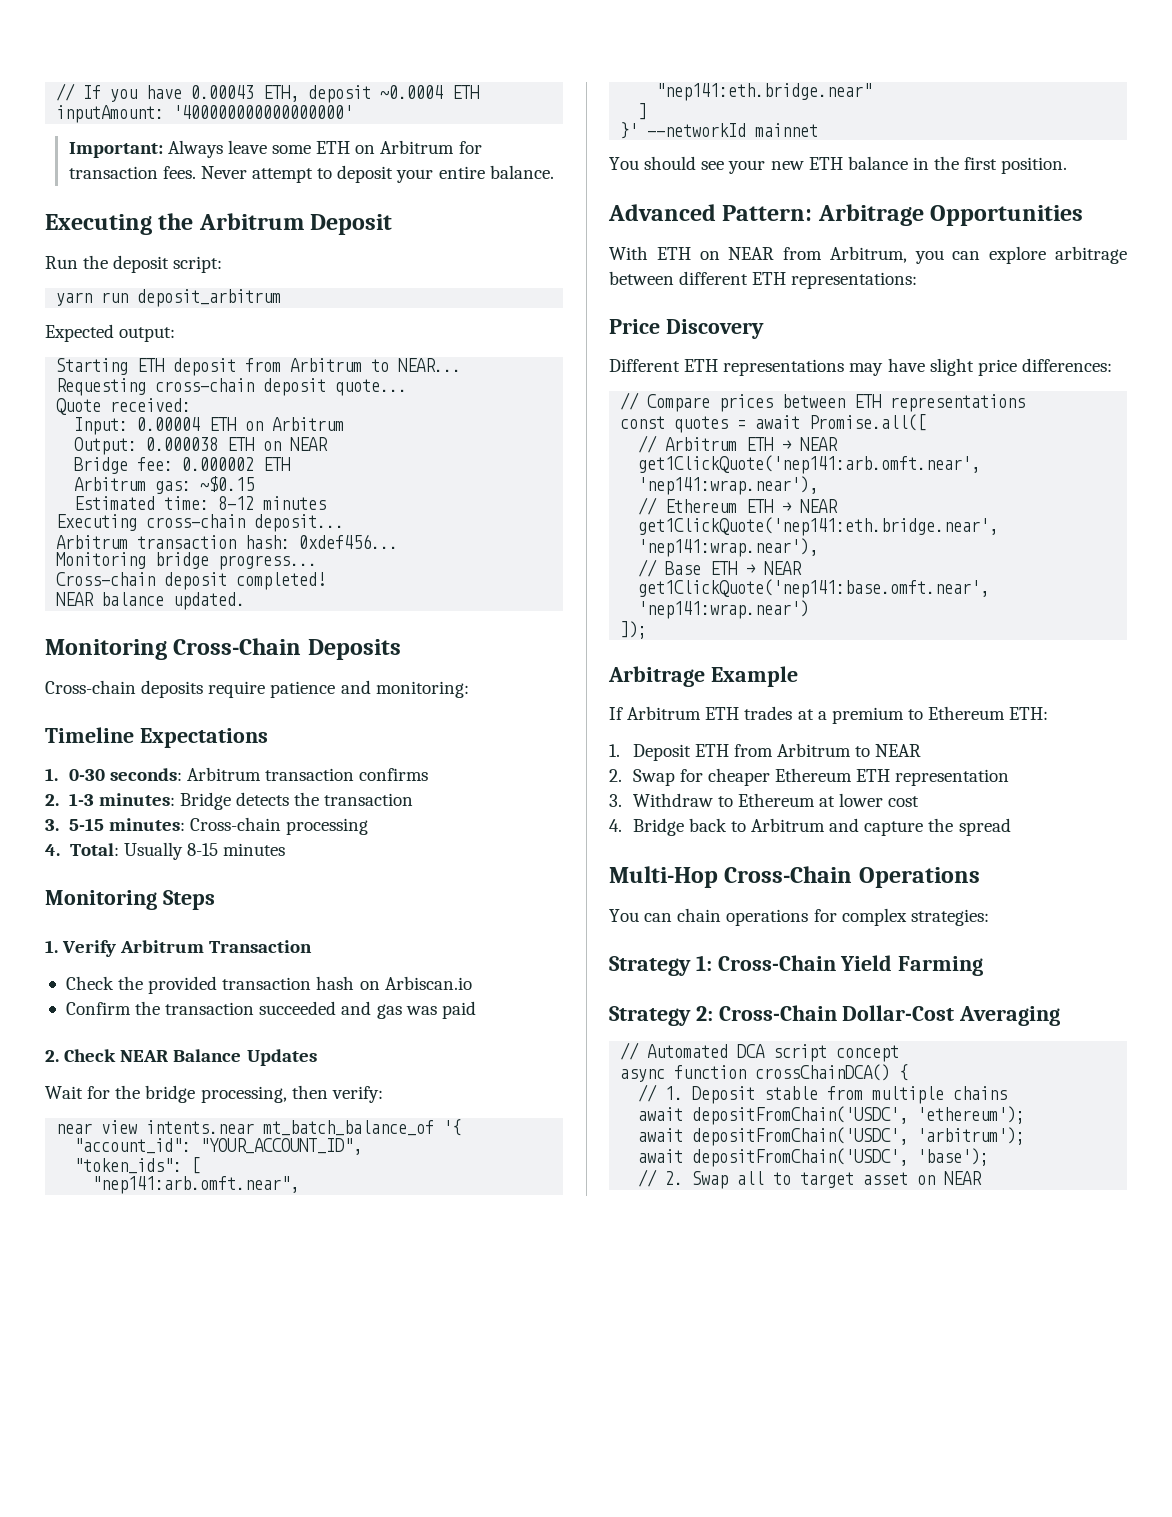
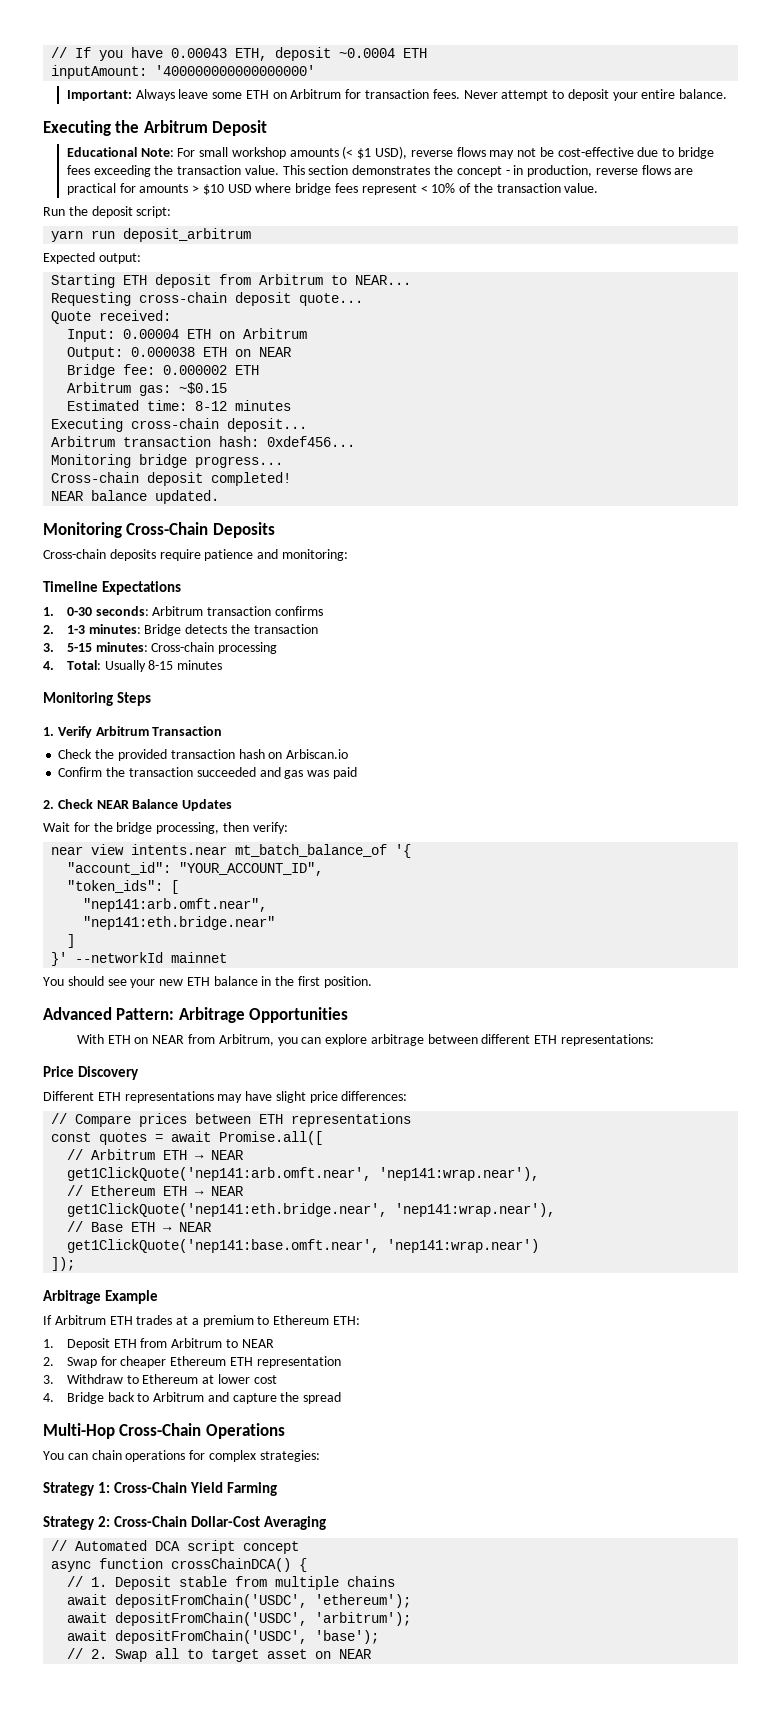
+ Educational Note: For small workshop amounts (< $1 USD), reverse flows may not be cost-effective due to bridge fees exceeding the transaction value. This section demonstrates the concept - in production, reverse flows are practical for amounts > $10 USD where bridge fees represent < 10% of the transaction value.

